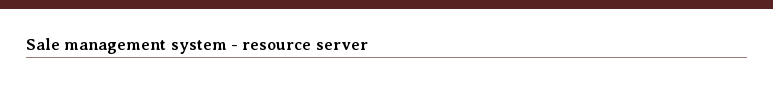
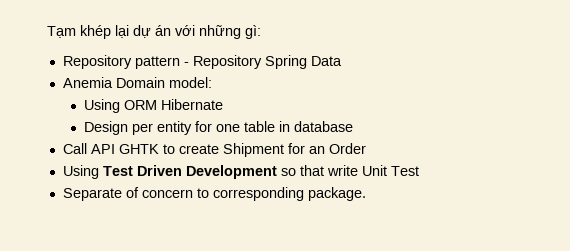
- Sale management system - resource server
+ Tạm khép lại dự án với những gì:
+ Repository pattern - Repository Spring Data
+ Anemia Domain model:
+ Using ORM Hibernate
+ Design per entity for one table in database
+ Call API GHTK to create Shipment for an Order
+ Using Test Driven Development so that write Unit Test
+ Separate of concern to corresponding package.

